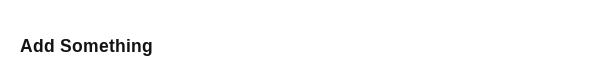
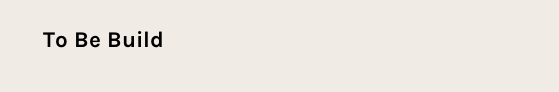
- Add Something
+ To Be Build

